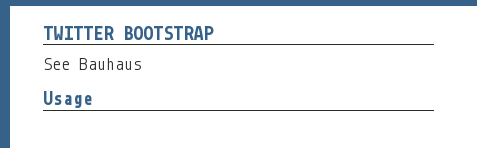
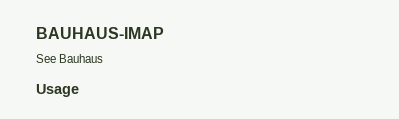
- TWITTER BOOTSTRAP
+ BAUHAUS-IMAP

